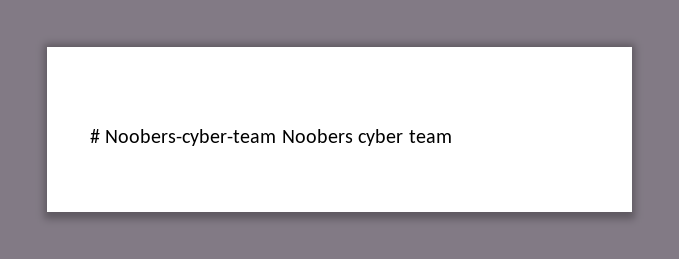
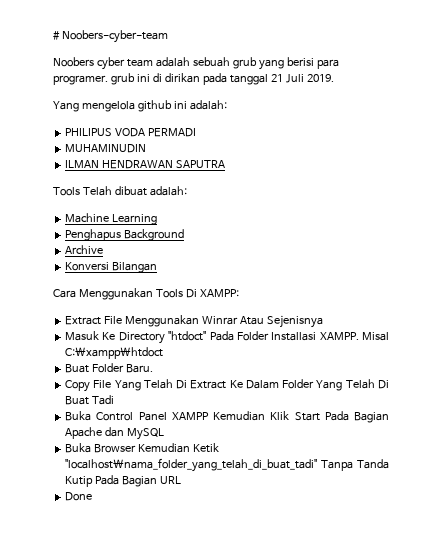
- # Noobers-cyber-team Noobers cyber team
+ # Noobers-cyber-team
+ Noobers cyber team adalah sebuah grub yang berisi para programer. grub ini di dirikan pada tanggal 21 Juli 2019.
+ Yang mengelola github ini adalah:
+ PHILIPUS VODA PERMADI
+ MUHAMINUDIN
+ ILMAN HENDRAWAN SAPUTRA
+ Tools Telah dibuat adalah:
+ Machine Learning
+ Penghapus Background
+ Archive
+ Konversi Bilangan
+ Cara Menggunakan Tools Di XAMPP:
+ Extract File Menggunakan Winrar Atau Sejenisnya
+ Masuk Ke Directory "htdoct" Pada Folder Installasi XAMPP. Misal C:\xampp\htdoct
+ Buat Folder Baru.
+ Copy File Yang Telah Di Extract Ke Dalam Folder Yang Telah Di Buat Tadi
+ Buka Control Panel XAMPP Kemudian Klik Start Pada Bagian Apache dan MySQL
+ Buka Browser Kemudian Ketik "localhost\nama_folder_yang_telah_di_buat_tadi" Tanpa Tanda Kutip Pada Bagian URL
+ Done

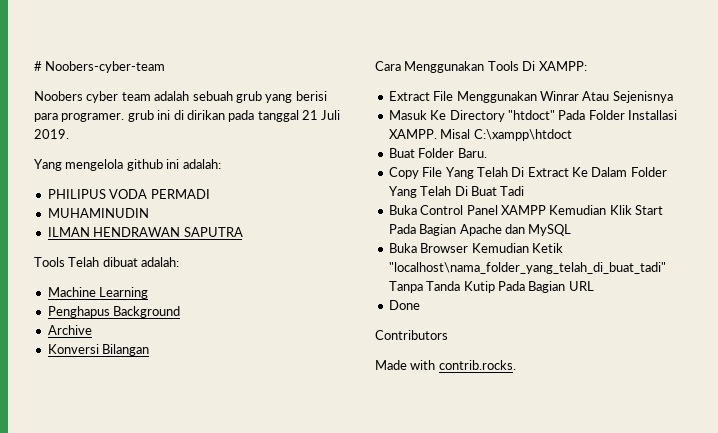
+ Contributors
+ Made with contrib.rocks.

